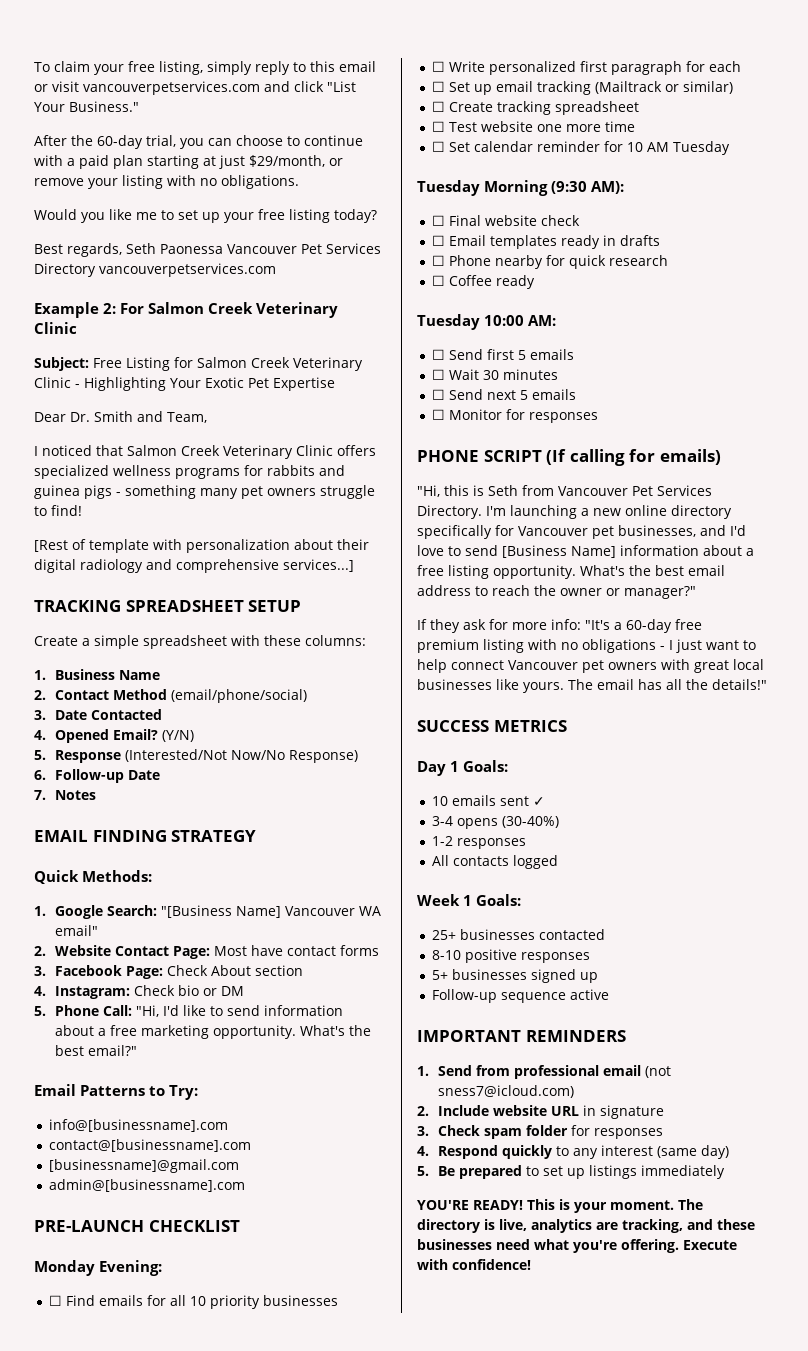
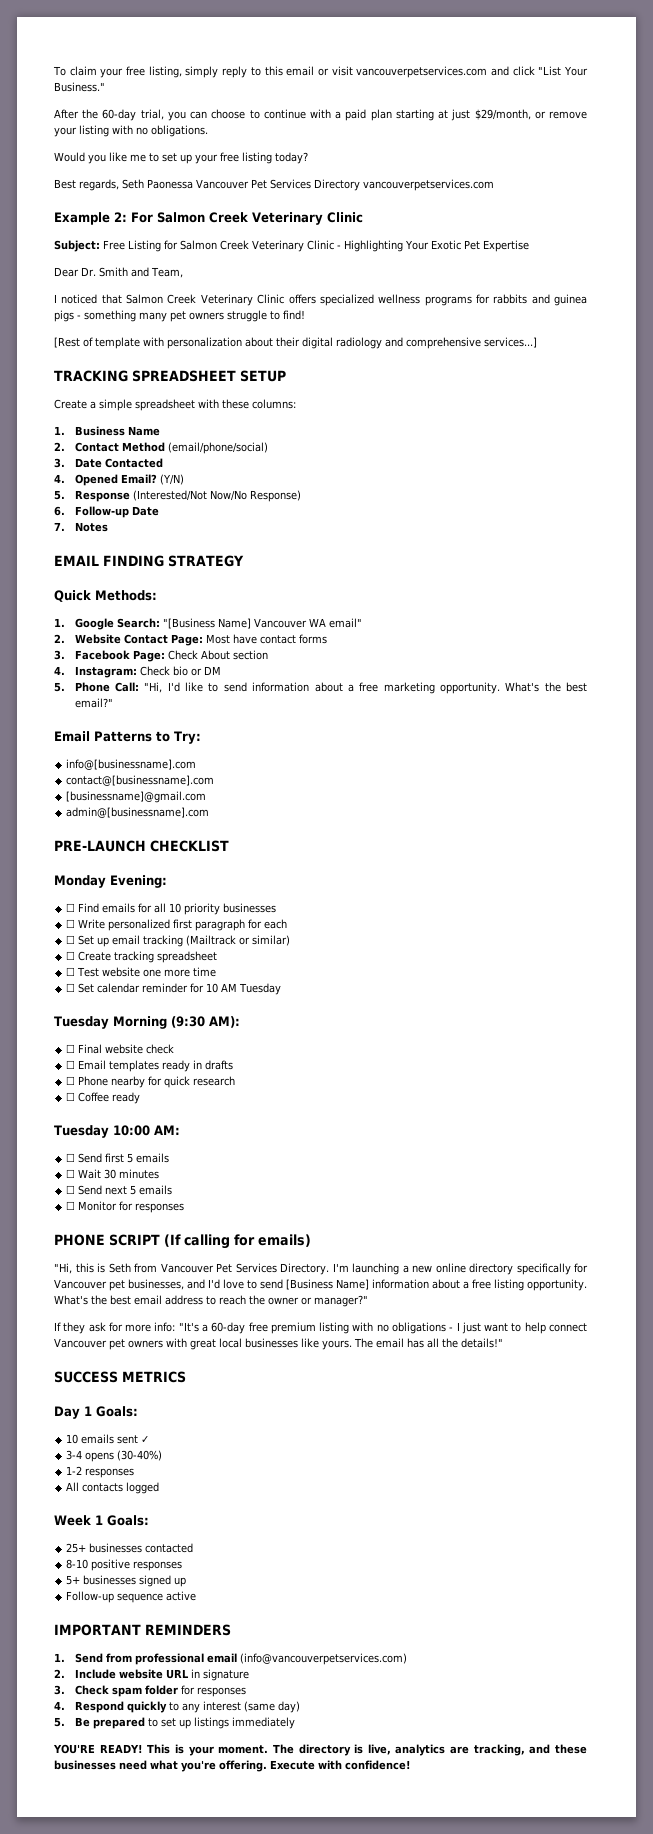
- 1. Send from professional email (not sness7@icloud.com)
+ 1. Send from professional email (info@vancouverpetservices.com)

